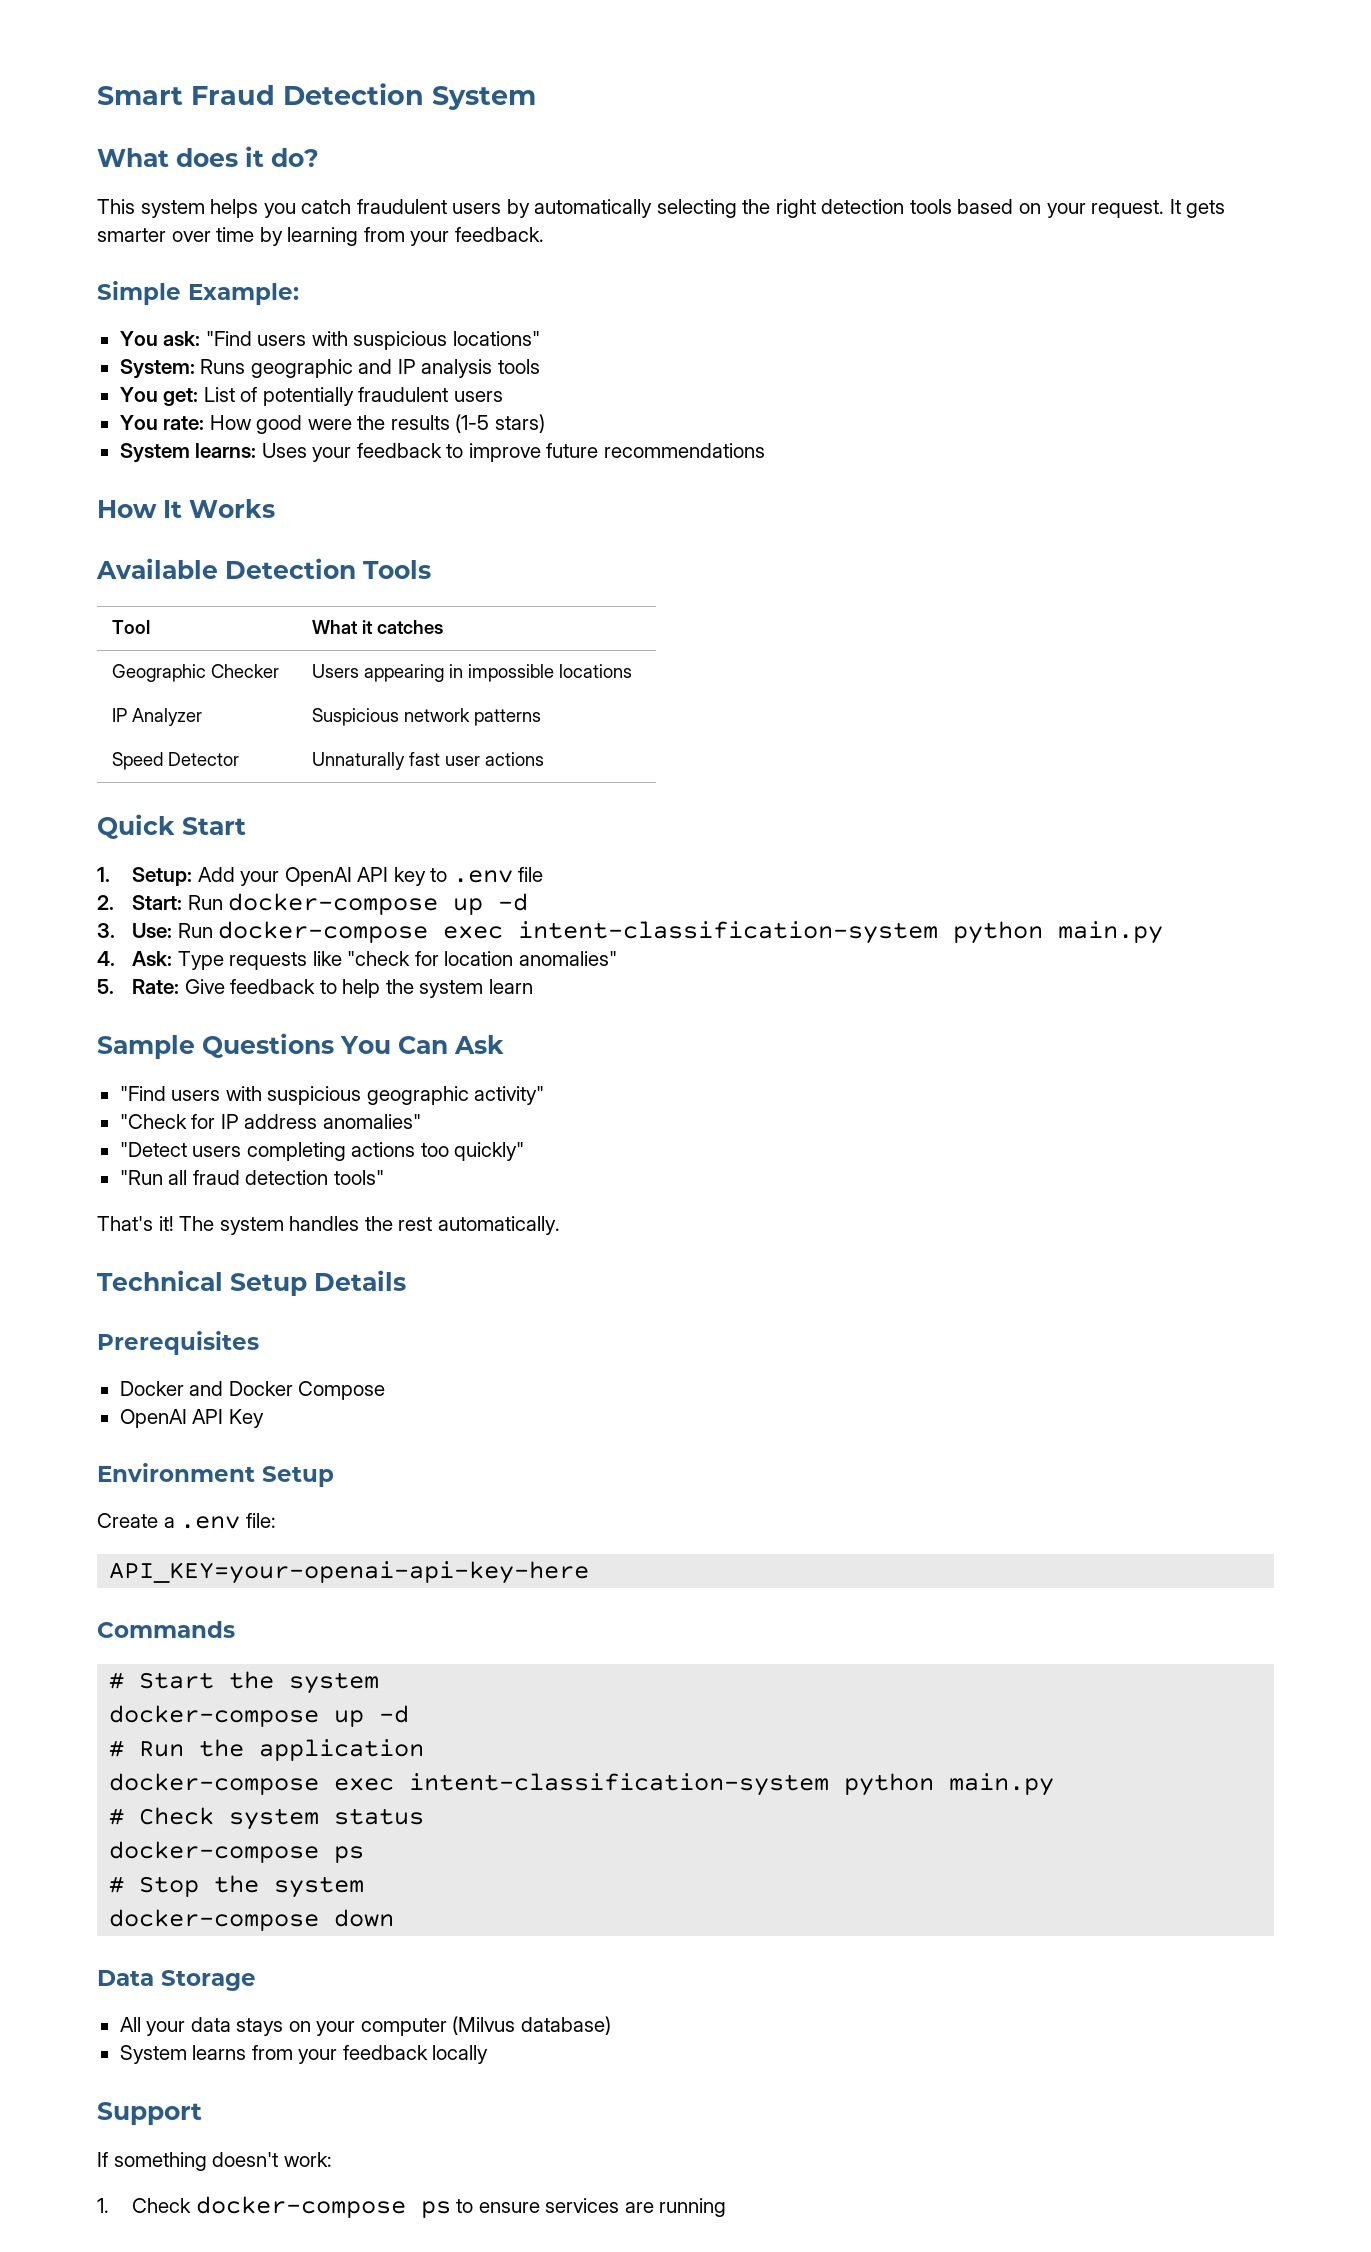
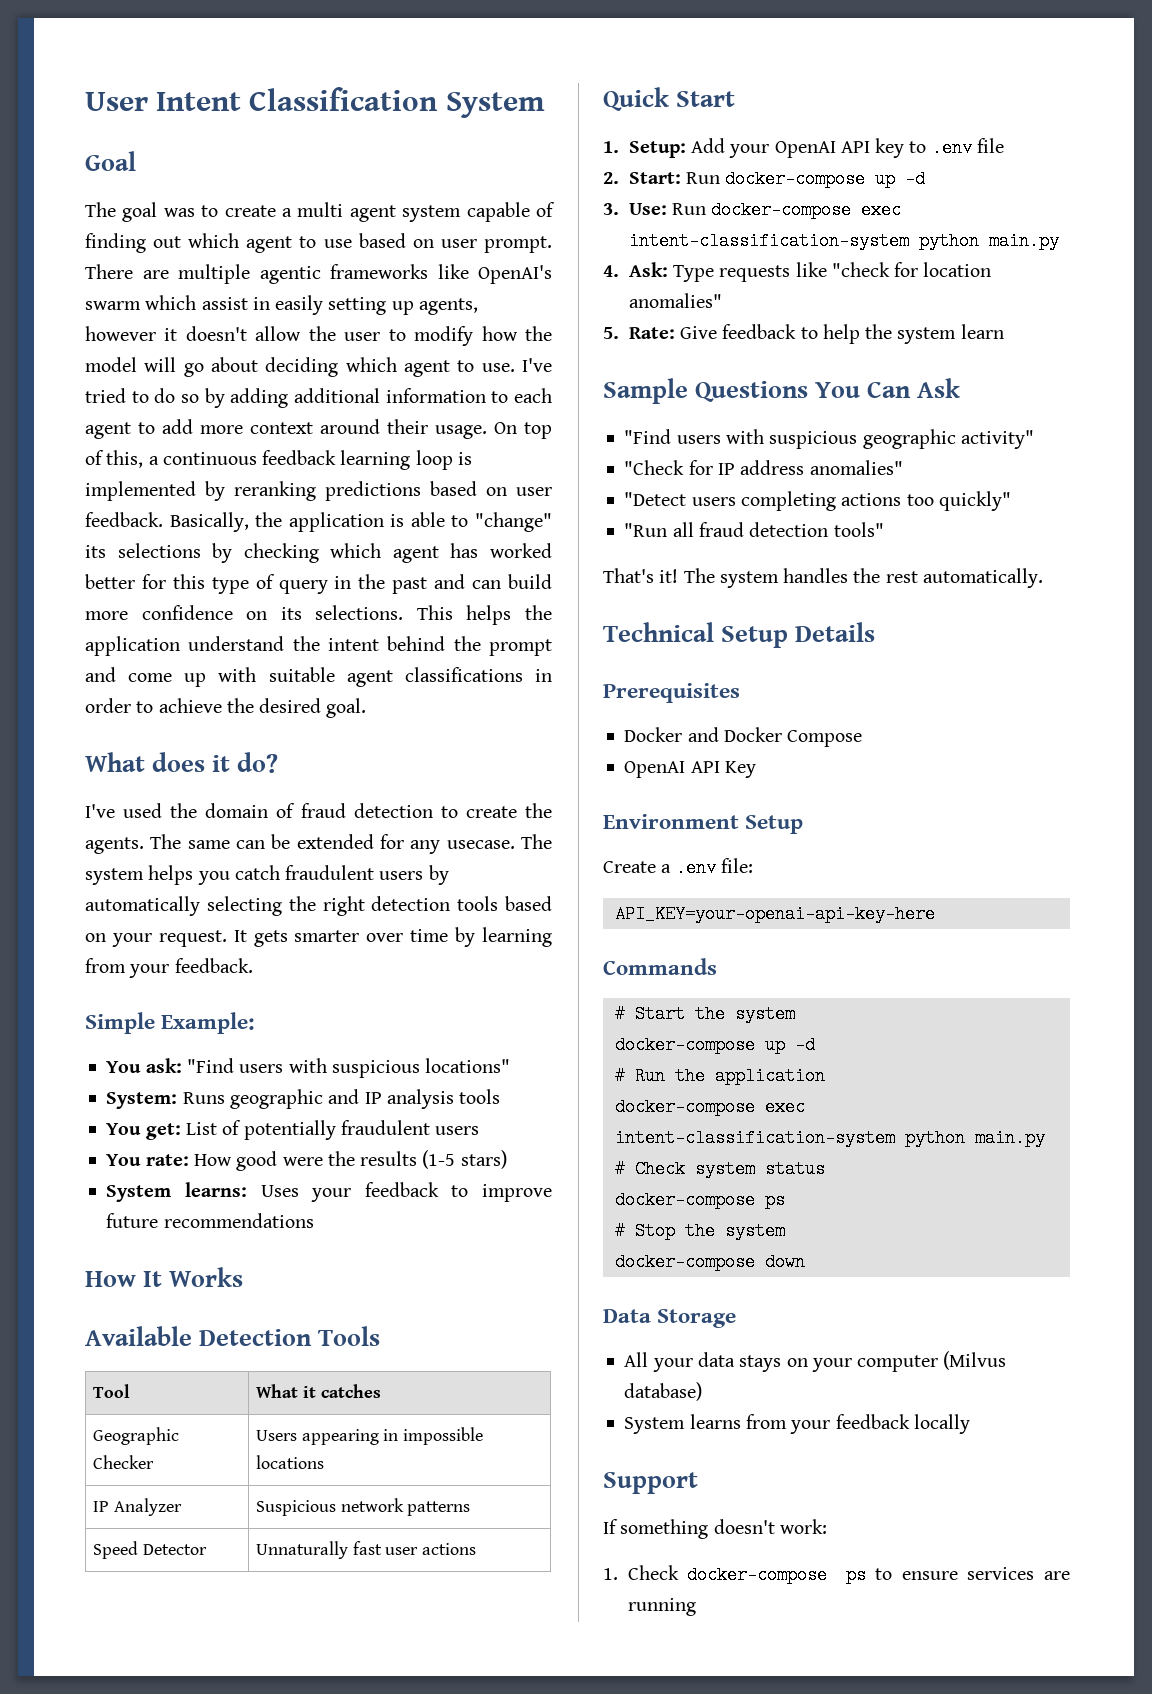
- Smart Fraud Detection System
+ User Intent Classification System
+ Goal
+ The goal was to create a multi agent system capable of finding out which agent to use based on user prompt. There are multiple agentic frameworks like OpenAI's swarm which assist in easily setting up agents, however it doesn't allow the user to modify how the model will go about deciding which agent to use. I've tried to do so by adding additional information to each agent to add more context around their usage. On top of this, a continuous feedback learning loop is implemented by reranking predictions based on user feedback. Basically, the application is able to "change" its selections by checking which agent has worked better for this type of query in the past and can build more confidence on its selections. This helps the application understand the intent behind the prompt and come up with suitable agent classifications in order to achieve the desired goal.
  What does it do?
- This system helps you catch fraudulent users by automatically selecting the right detection tools based on your request.
+ I've used the domain of fraud detection to create the agents. The same can be extended for any usecase. The system helps you catch fraudulent users by automatically selecting the right detection tools based on your request.

